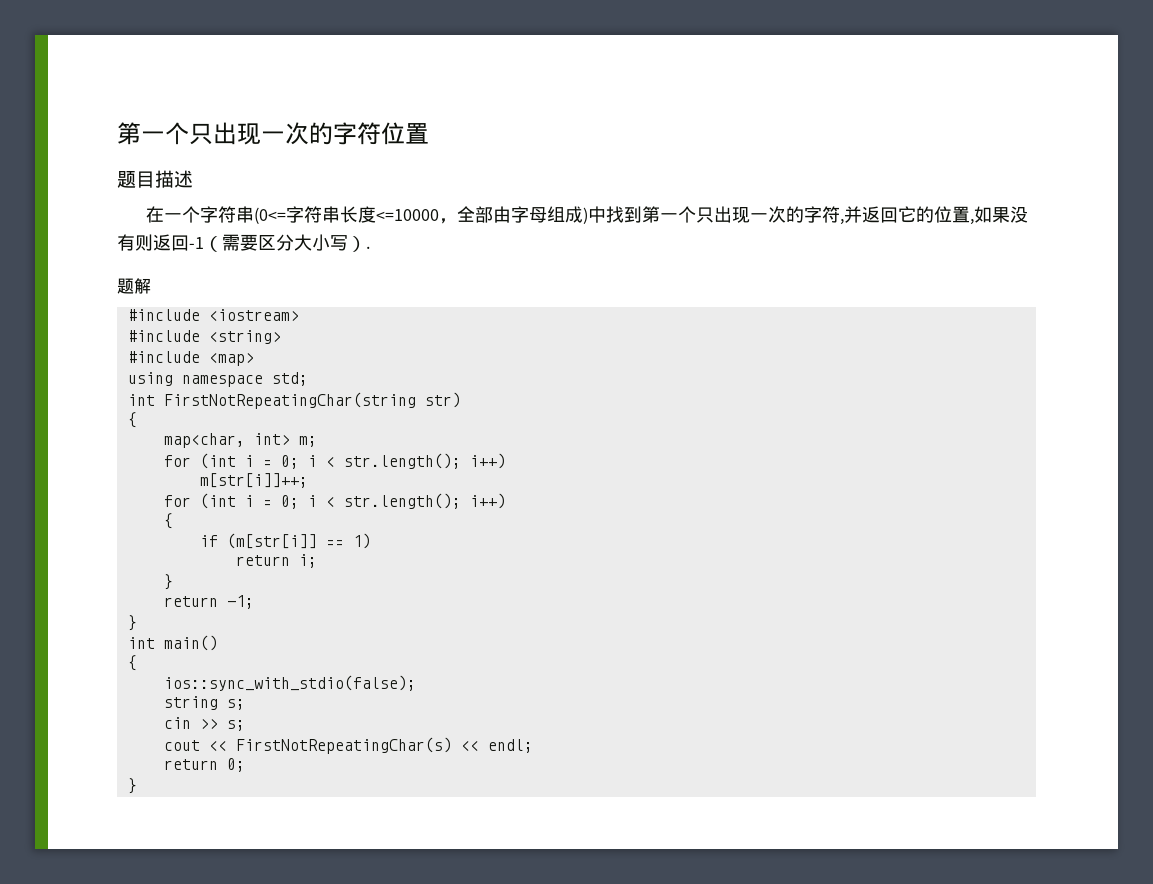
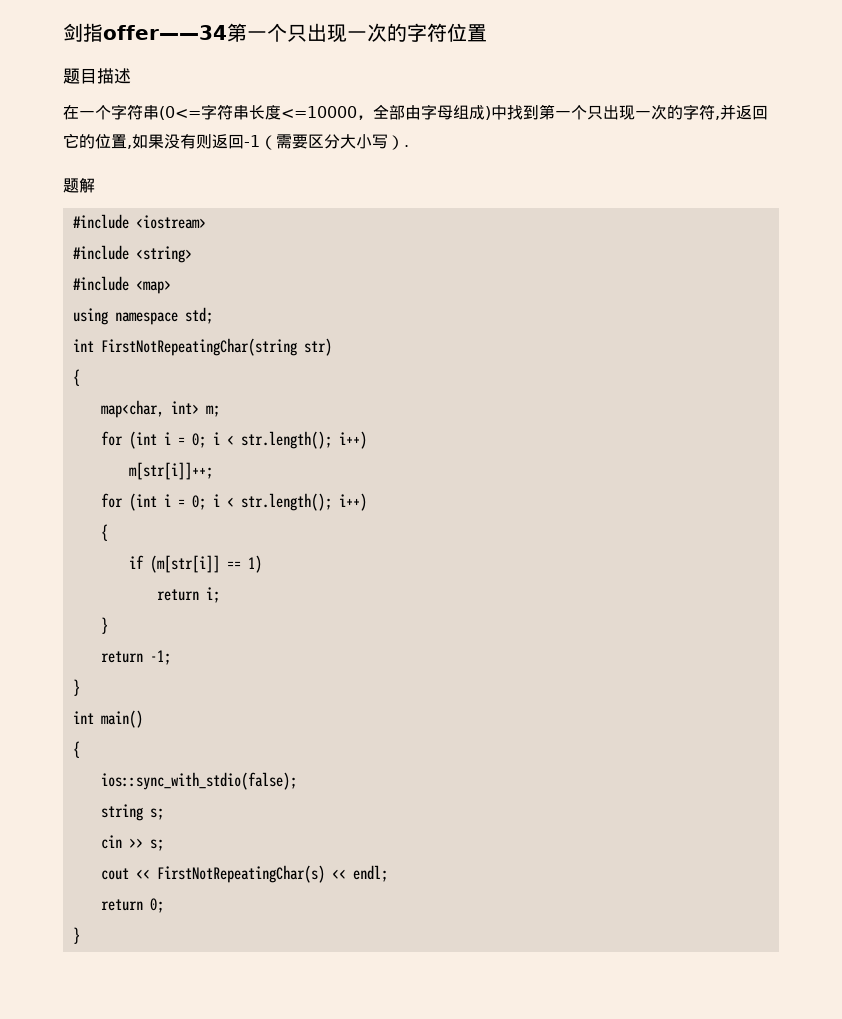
- 第一个只出现一次的字符位置
+ 剑指offer——34第一个只出现一次的字符位置

